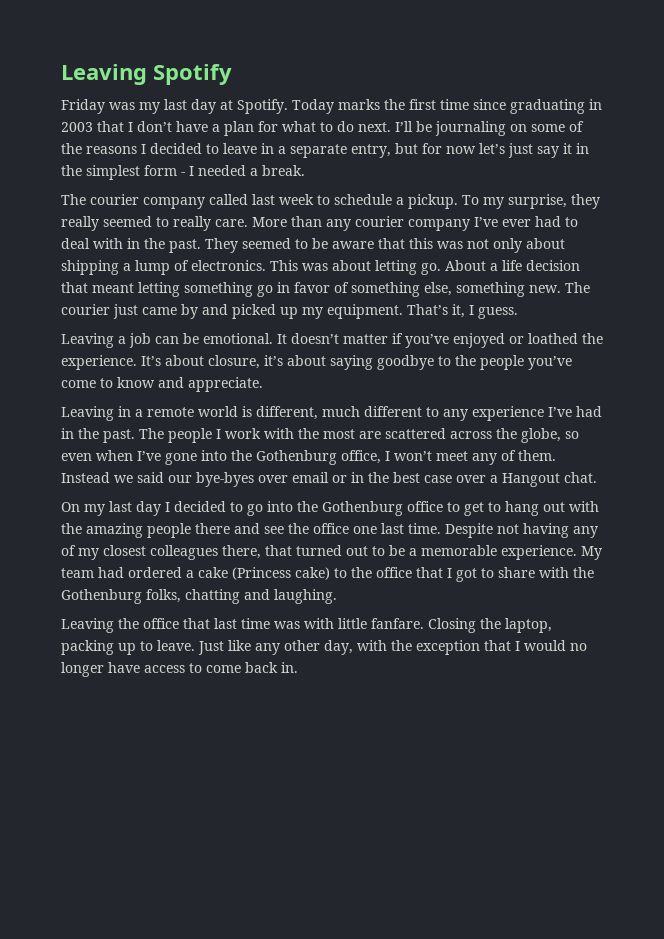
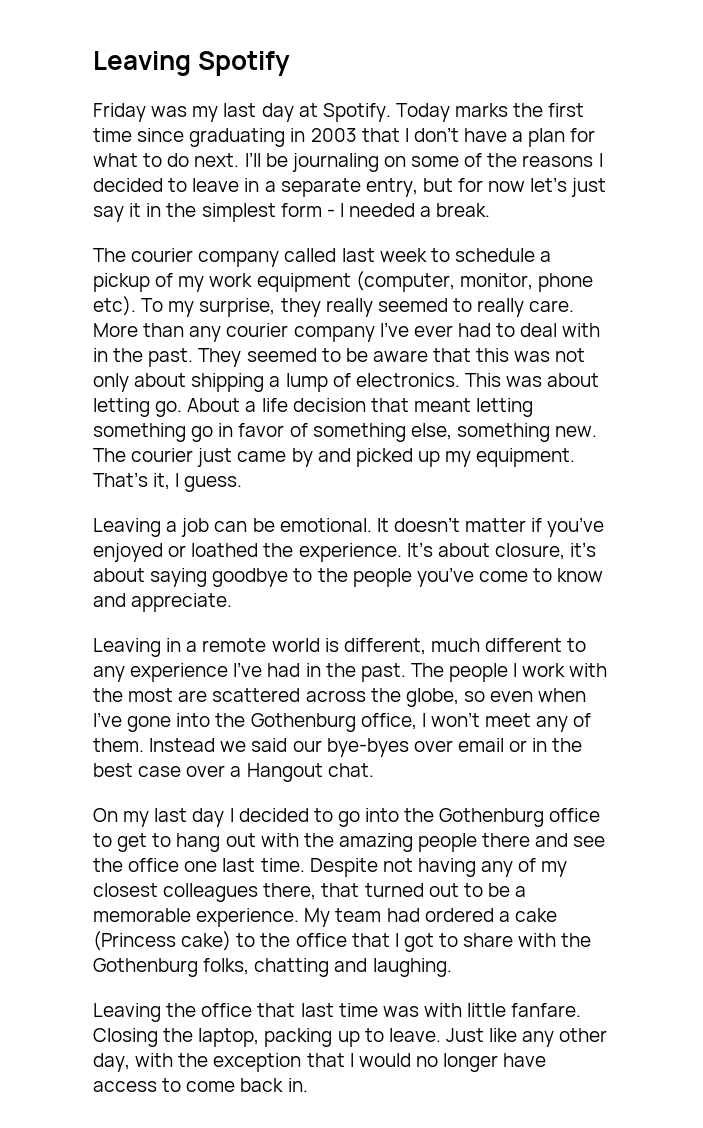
- The courier company called last week to schedule a pickup.
+ The courier company called last week to schedule a pickup of my work equipment (computer, monitor, phone etc).

